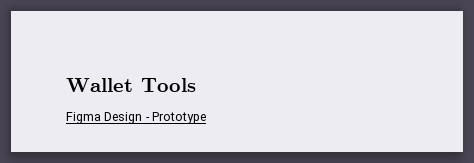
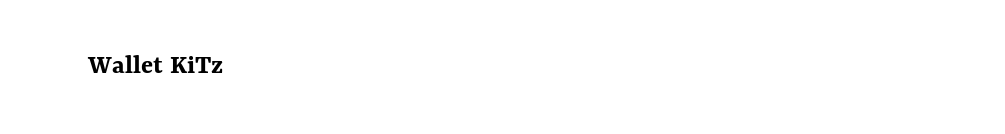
- Wallet Tools
- Figma Design - Prototype
+ Wallet KiTz

